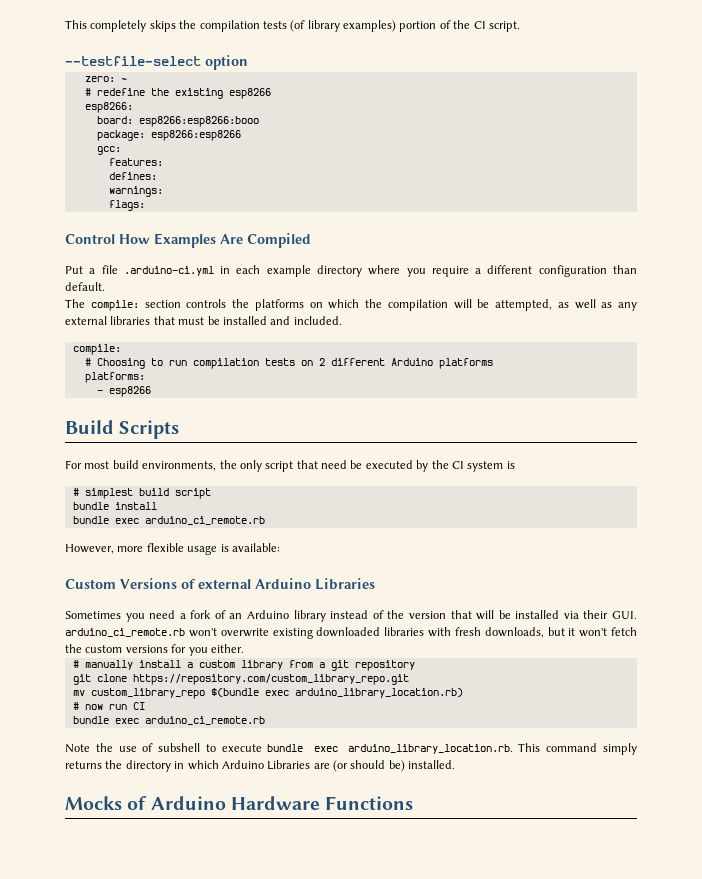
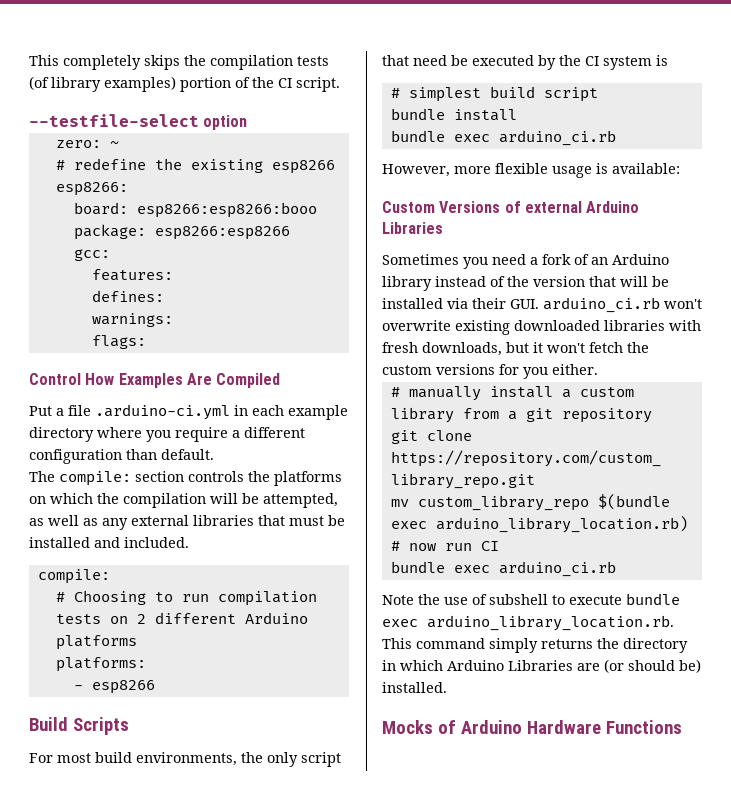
  bundle install
- bundle exec arduino_ci_remote.rb
+ bundle exec arduino_ci.rb
- Sometimes you need a fork of an Arduino library instead of the version that will be installed via their GUI. arduino_ci_remote.rb won't overwrite existing downloaded libraries with fresh downloads, but it won't fetch the custom versions for you either.
+ Sometimes you need a fork of an Arduino library instead of the version that will be installed via their GUI. arduino_ci.rb won't overwrite existing downloaded libraries with fresh downloads, but it won't fetch the custom versions for you either.
  # now run CI
- bundle exec arduino_ci_remote.rb
+ bundle exec arduino_ci.rb

